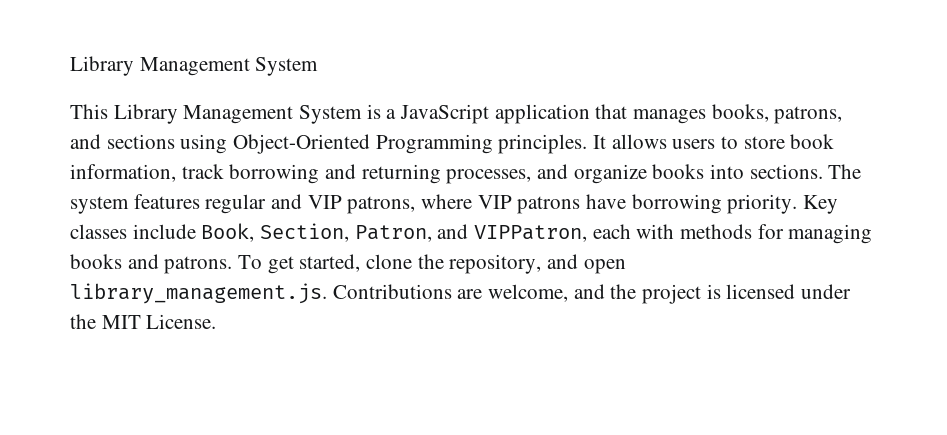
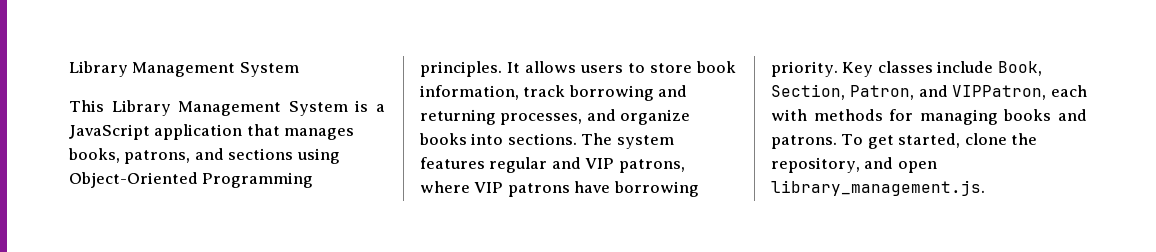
- To get started, clone the repository, and open library_management.js. Contributions are welcome, and the project is licensed under the MIT License.
+ To get started, clone the repository, and open library_management.js.

